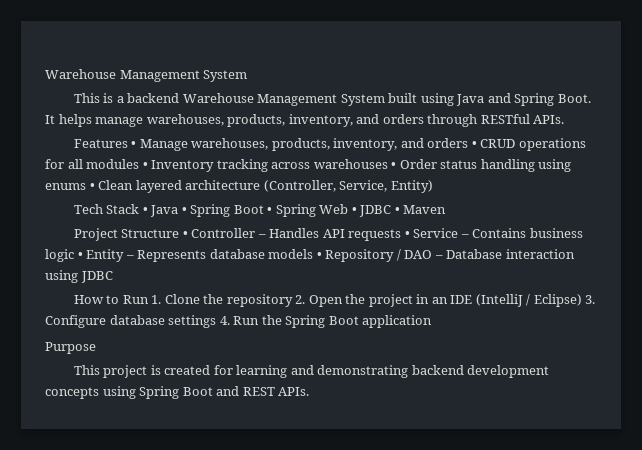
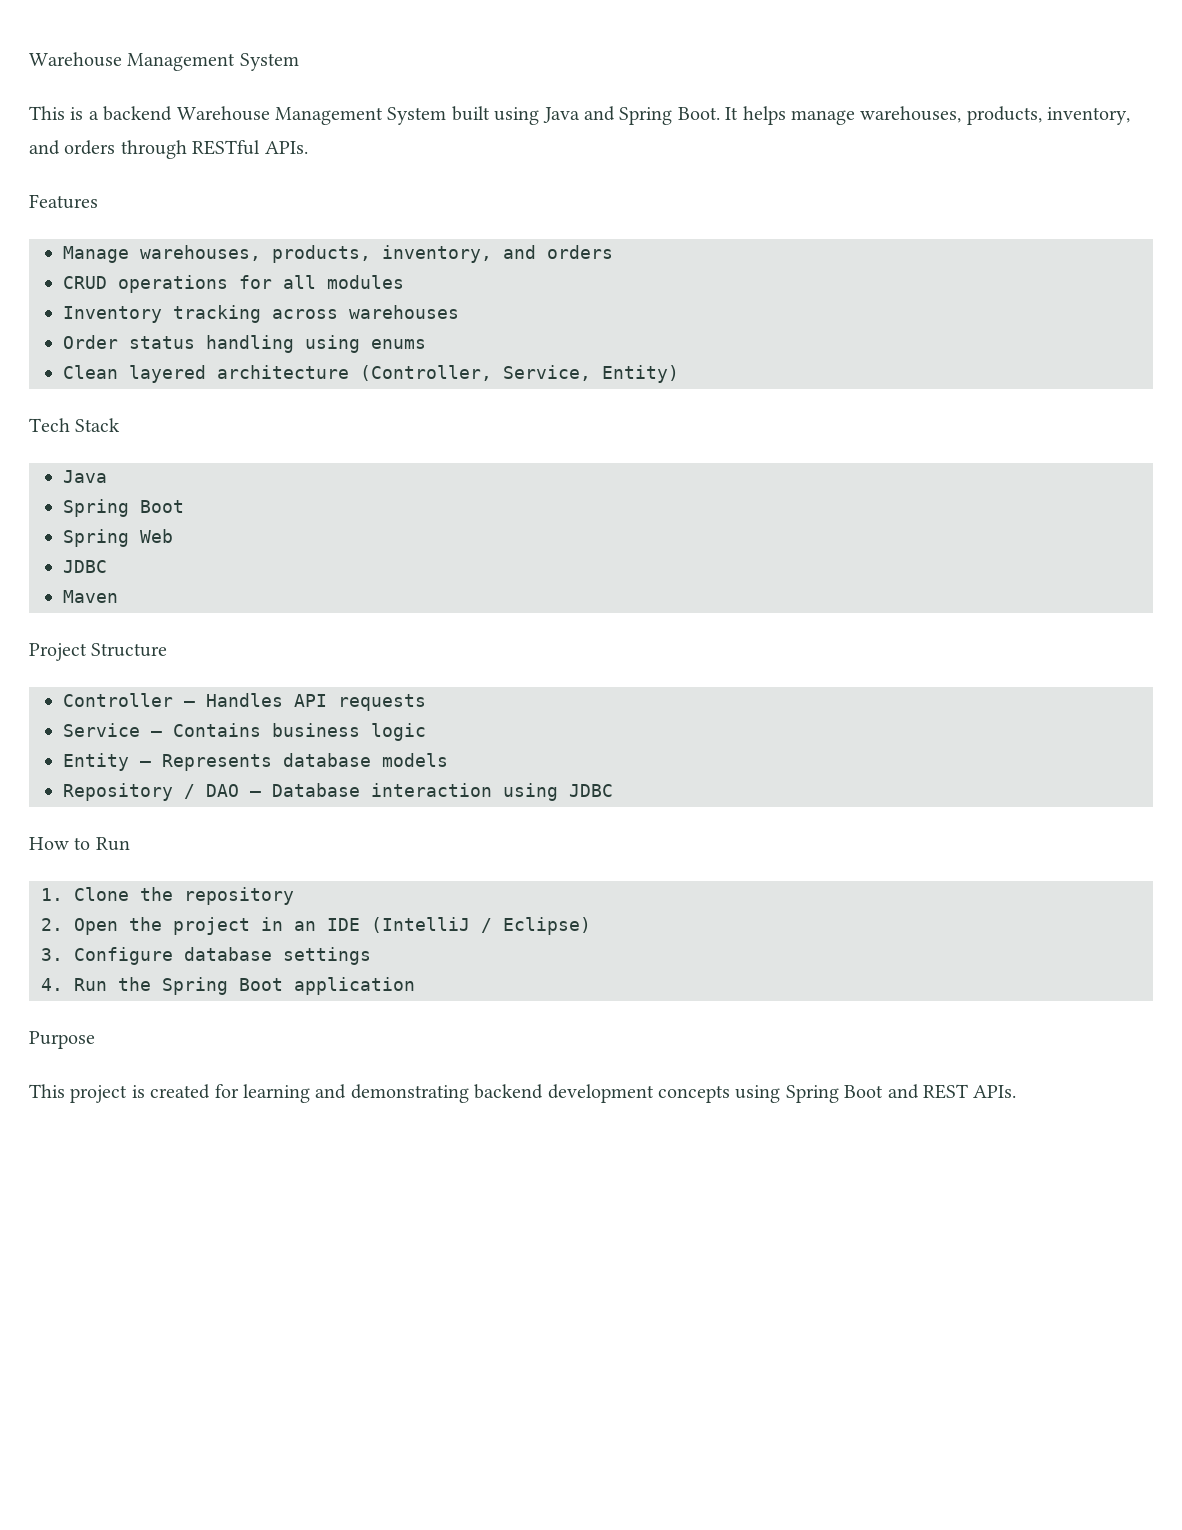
- Features • Manage warehouses, products, inventory, and orders • CRUD operations for all modules • Inventory tracking across warehouses • Order status handling using enums • Clean layered architecture (Controller, Service, Entity)
+ Features
+ Manage warehouses, products, inventory, and orders
+ CRUD operations for all modules
+ Inventory tracking across warehouses
+ Order status handling using enums
+ Clean layered architecture (Controller, Service, Entity)
- Tech Stack • Java • Spring Boot • Spring Web • JDBC • Maven
+ Tech Stack
+ Java
+ Spring Boot
+ Spring Web
+ JDBC
+ Maven
- Project Structure • Controller – Handles API requests • Service – Contains business logic • Entity – Represents database models • Repository / DAO – Database interaction using JDBC
+ Project Structure
+ Controller – Handles API requests
+ Service – Contains business logic
+ Entity – Represents database models
+ Repository / DAO – Database interaction using JDBC
- How to Run 1. Clone the repository 2. Open the project in an IDE (IntelliJ / Eclipse) 3. Configure database settings 4. Run the Spring Boot application
+ How to Run
+ 1. Clone the repository
+ 2. Open the project in an IDE (IntelliJ / Eclipse)
+ 3. Configure database settings
+ 4. Run the Spring Boot application

